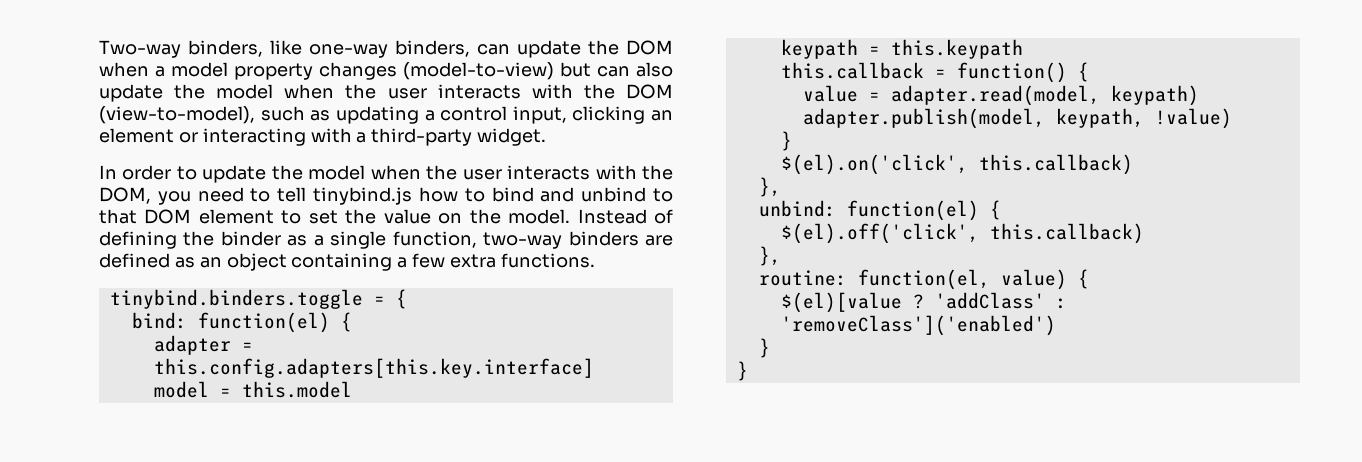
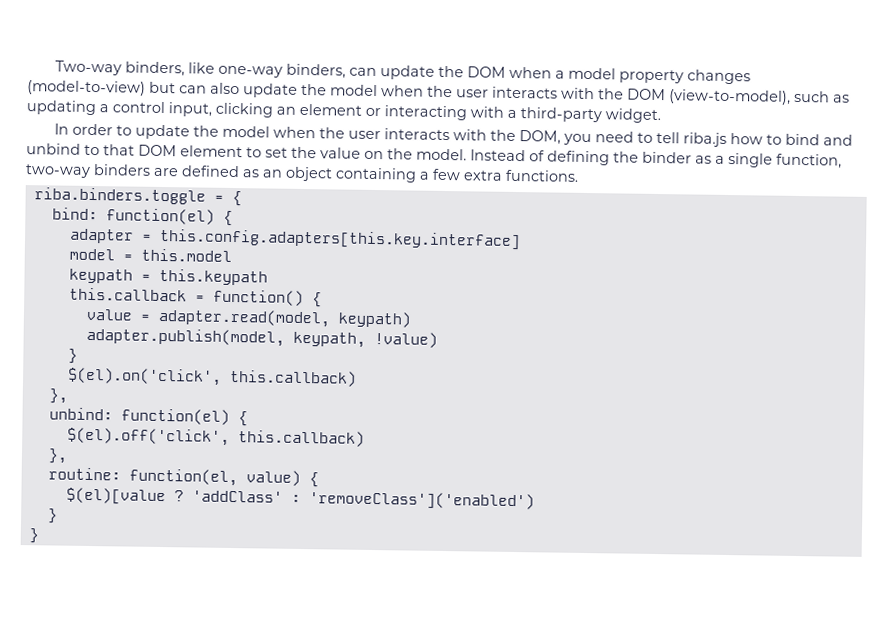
- In order to update the model when the user interacts with the DOM, you need to tell tinybind.js how to bind and unbind to that DOM element to set the value on the model.
+ In order to update the model when the user interacts with the DOM, you need to tell riba.js how to bind and unbind to that DOM element to set the value on the model.
- tinybind.binders.toggle = {
+ riba.binders.toggle = {

